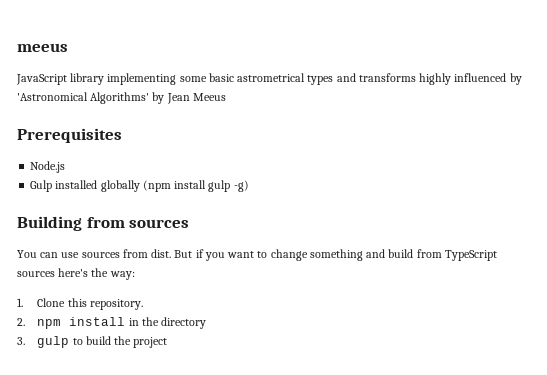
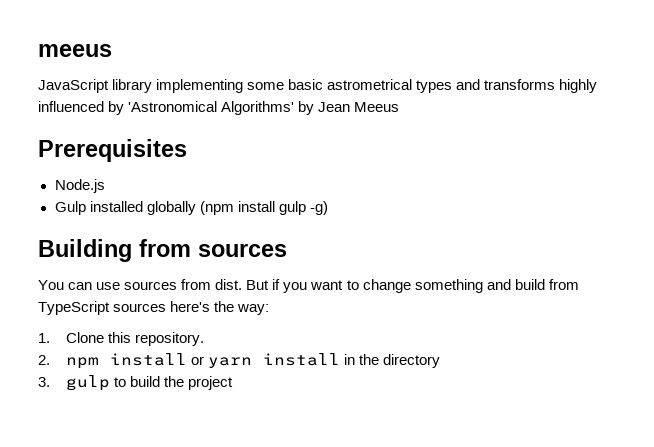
- 2. npm install in the directory
+ 2. npm install or yarn install in the directory

